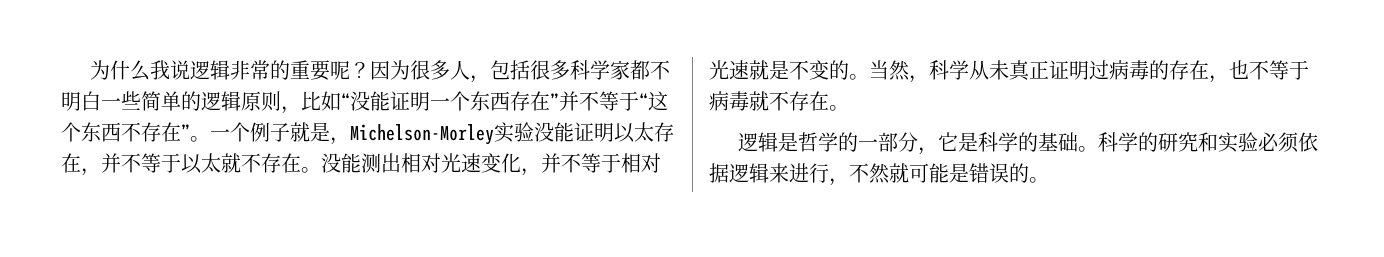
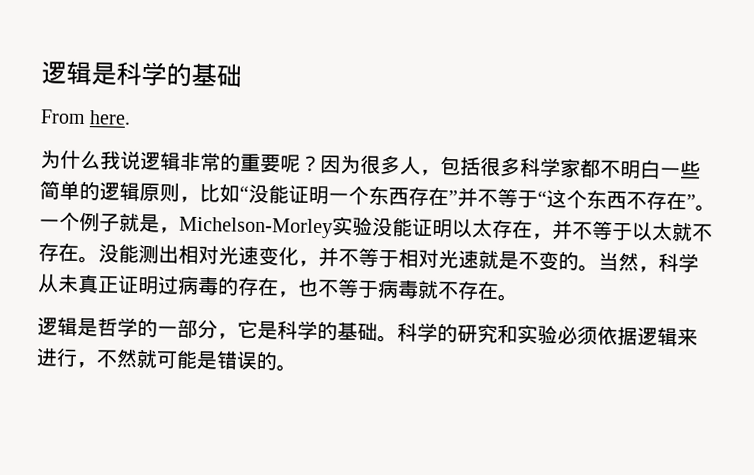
+ 逻辑是科学的基础
+ From here.

